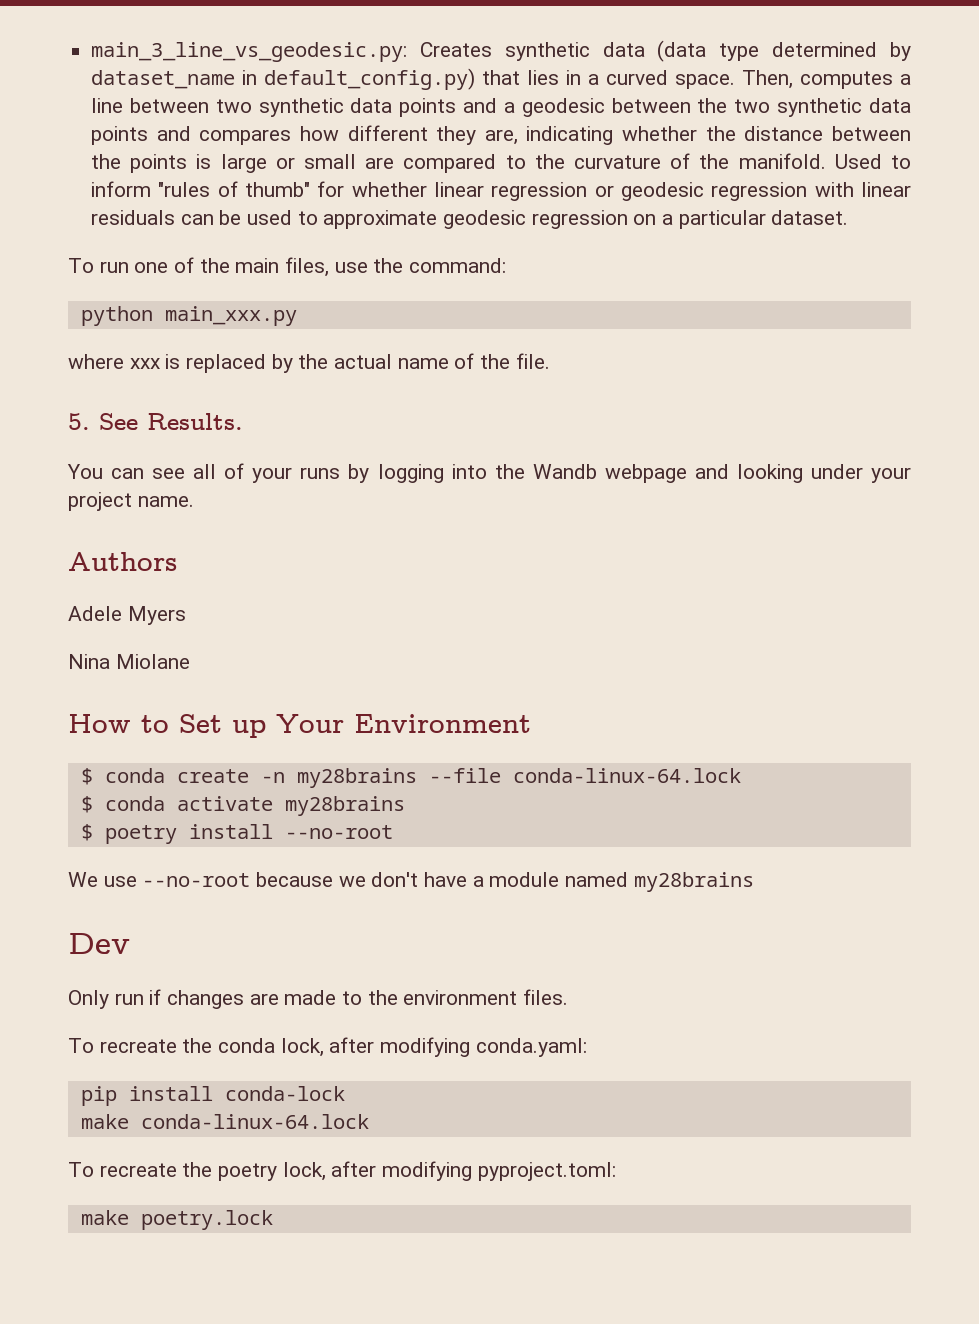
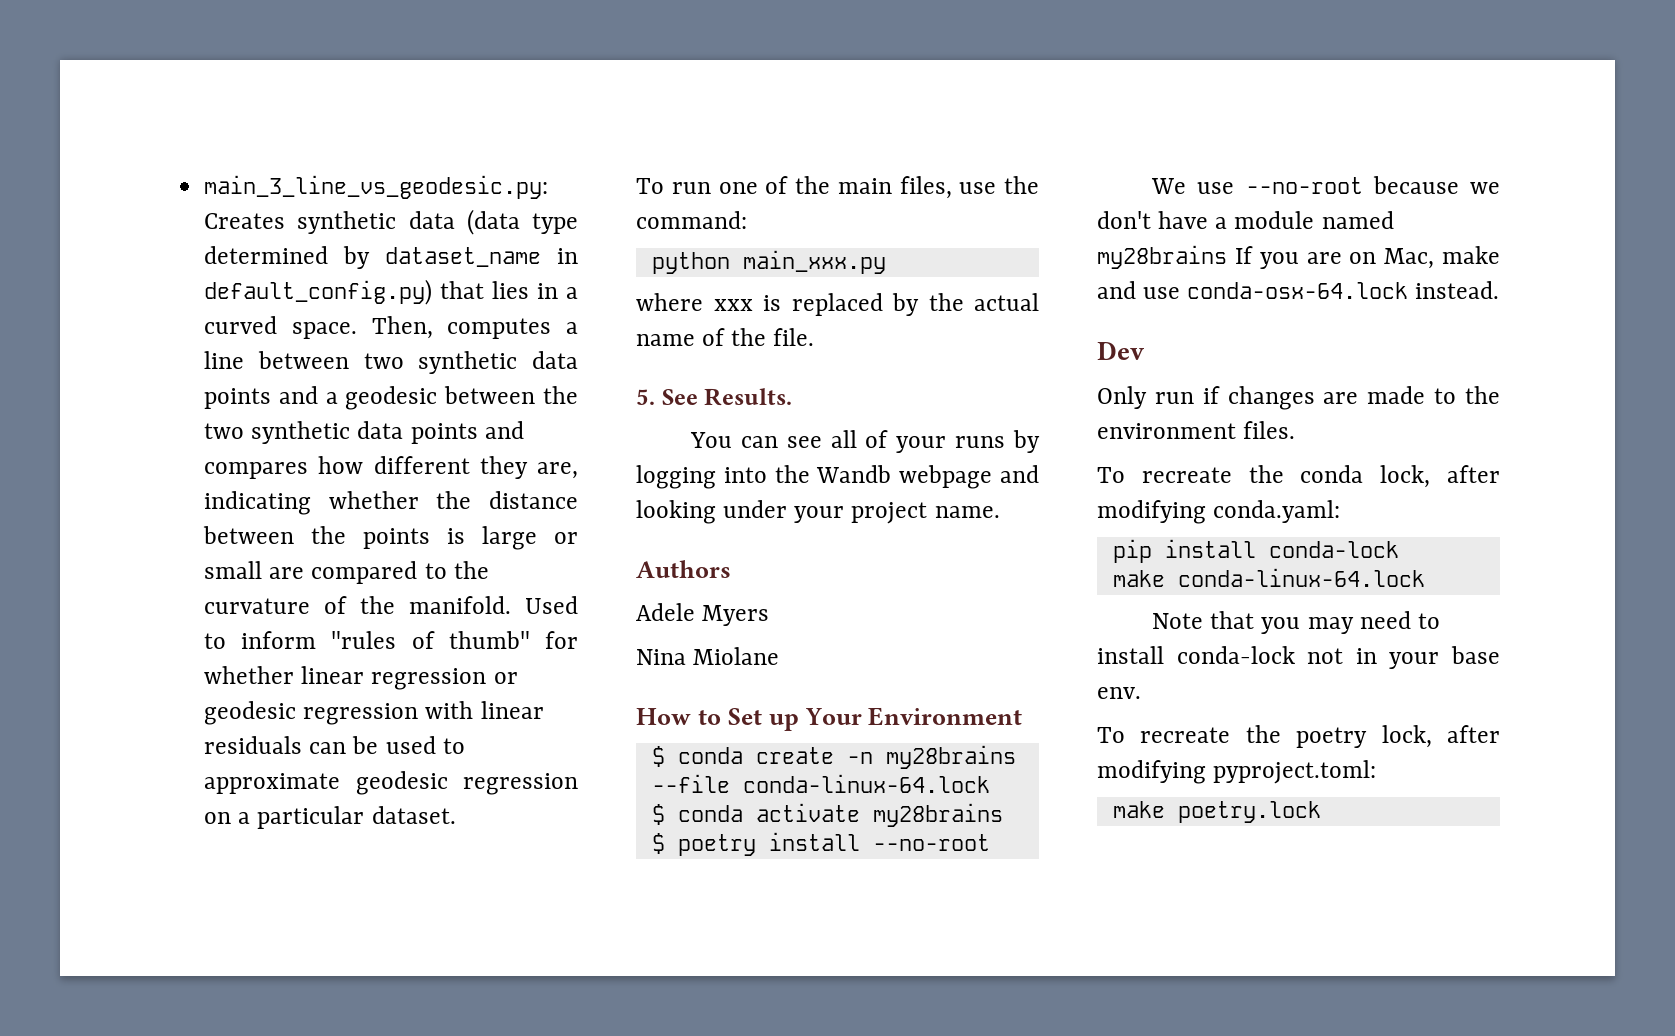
- We use --no-root because we don't have a module named my28brains
+ We use --no-root because we don't have a module named my28brains If you are on Mac, make and use conda-osx-64.lock instead.
+ Note that you may need to install conda-lock not in your base env.

